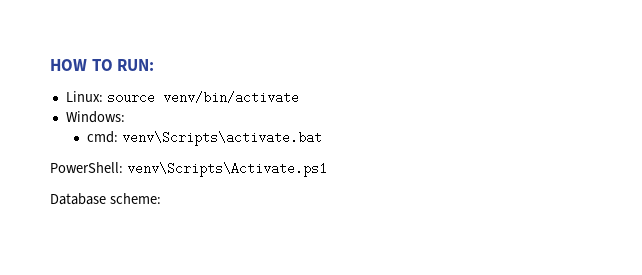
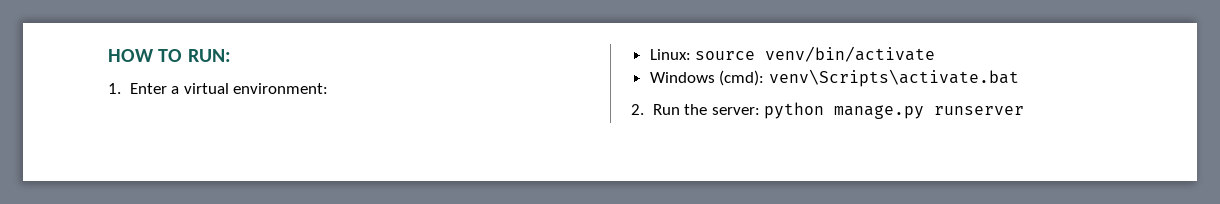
+ 1. Enter a virtual environment:
- Windows:
- cmd: venv\Scripts\activate.bat
+ Windows (cmd): venv\Scripts\activate.bat
- PowerShell: venv\Scripts\Activate.ps1
- Database scheme:
+ 2. Run the server: python manage.py runserver

